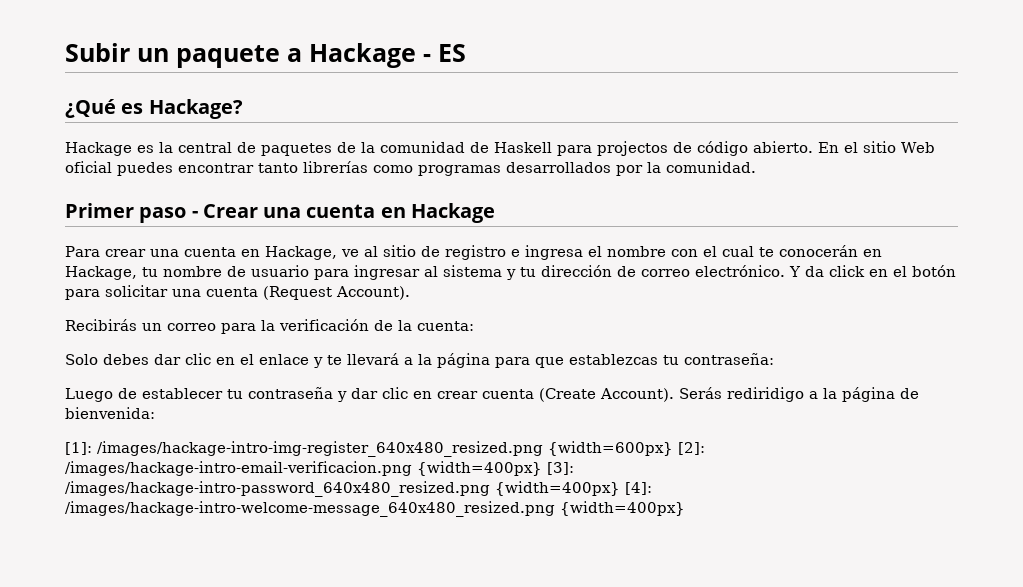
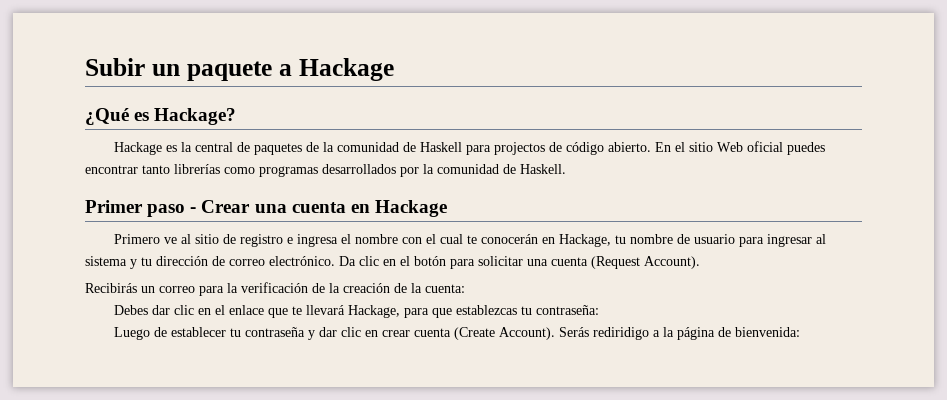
- Subir un paquete a Hackage - ES
+ Subir un paquete a Hackage
- En el sitio Web oficial puedes encontrar tanto librerías como programas desarrollados por la comunidad.
+ En el sitio Web oficial puedes encontrar tanto librerías como programas desarrollados por la comunidad de Haskell.
- Para crear una cuenta en Hackage, ve al sitio de registro e ingresa el nombre con el cual te conocerán en Hackage, tu nombre de usuario para ingresar al sistema y tu dirección de correo electrónico.
+ Primero ve al sitio de registro e ingresa el nombre con el cual te conocerán en Hackage, tu nombre de usuario para ingresar al sistema y tu dirección de correo electrónico.
- Y da click en el botón para solicitar una cuenta (Request Account).
+ Da clic en el botón para solicitar una cuenta (Request Account).
- Recibirás un correo para la verificación de la cuenta:
+ Recibirás un correo para la verificación de la creación de la cuenta:
- Solo debes dar clic en el enlace y te llevará a la página para que establezcas tu contraseña:
+ Debes dar clic en el enlace que te llevará Hackage, para que establezcas tu contraseña:
- [1]: /images/hackage-intro-img-register_640x480_resized.png {width=600px} [2]: /images/hackage-intro-email-verificacion.png {width=400px} [3]: /images/hackage-intro-password_640x480_resized.png {width=400px} [4]: /images/hackage-intro-welcome-message_640x480_resized.png {width=400px}

